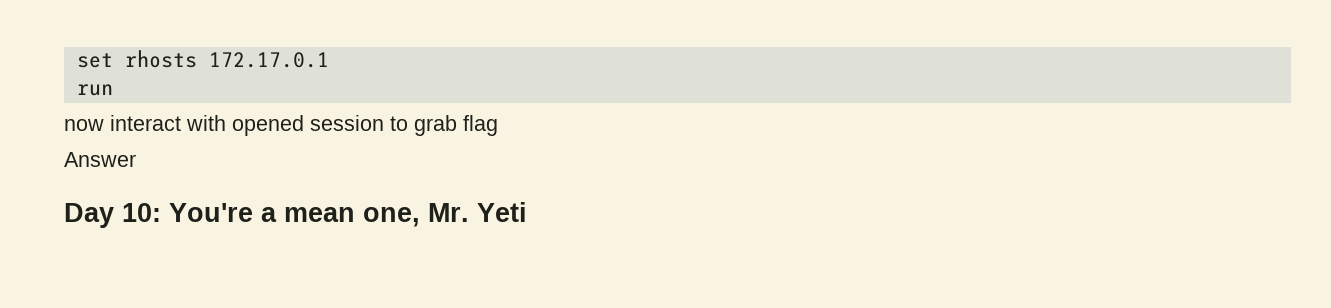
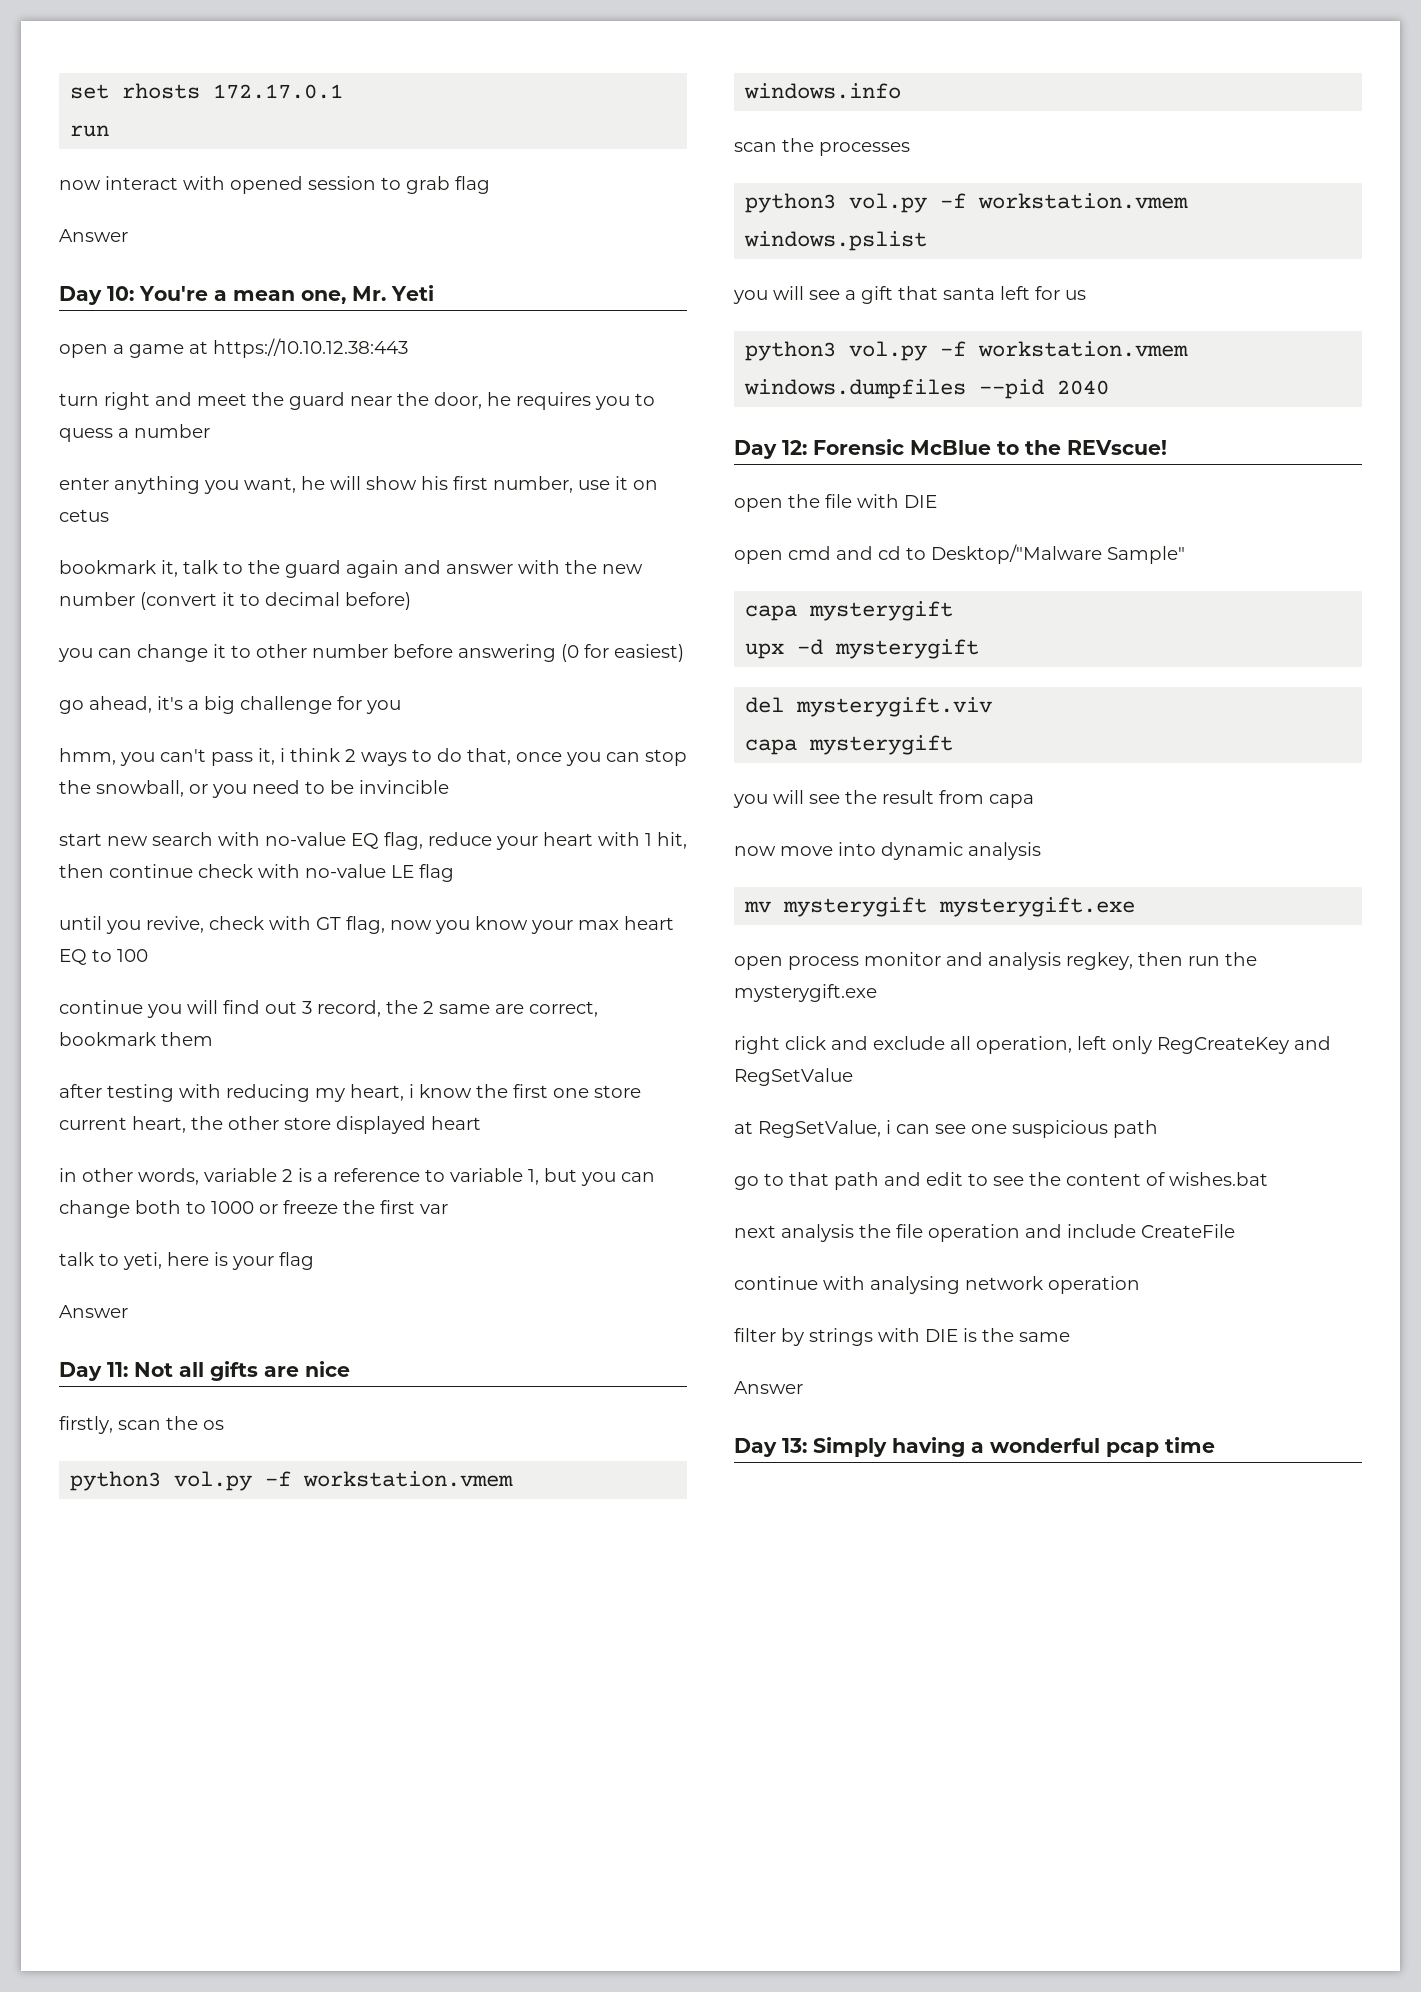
+ open a game at https://10.10.12.38:443
+ turn right and meet the guard near the door, he requires you to quess a number
+ enter anything you want, he will show his first number, use it on cetus
+ bookmark it, talk to the guard again and answer with the new number (convert it to decimal before)
+ you can change it to other number before answering (0 for easiest)
+ go ahead, it's a big challenge for you
+ hmm, you can't pass it, i think 2 ways to do that, once you can stop the snowball, or you need to be invincible
+ start new search with no-value EQ flag, reduce your heart with 1 hit, then continue check with no-value LE flag
+ until you revive, check with GT flag, now you know your max heart EQ to 100
+ continue you will find out 3 record, the 2 same are correct, bookmark them
+ after testing with reducing my heart, i know the first one store current heart, the other store displayed heart
+ in other words, variable 2 is a reference to variable 1, but you can change both to 1000 or freeze the first var
+ talk to yeti, here is your flag
+ Answer
+ Day 11: Not all gifts are nice
+ firstly, scan the os
+ python3 vol.py -f workstation.vmem windows.info
+ scan the processes
+ python3 vol.py -f workstation.vmem windows.pslist
+ you will see a gift that santa left for us
+ python3 vol.py -f workstation.vmem windows.dumpfiles --pid 2040
+ Day 12: Forensic McBlue to the REVscue!
+ open the file with DIE
+ open cmd and cd to Desktop/"Malware Sample"
+ capa mysterygift
+ upx -d mysterygift
+ del mysterygift.viv
+ capa mysterygift
+ you will see the result from capa
+ now move into dynamic analysis
+ mv mysterygift mysterygift.exe
+ open process monitor and analysis regkey, then run the mysterygift.exe
+ right click and exclude all operation, left only RegCreateKey and RegSetValue
+ at RegSetValue, i can see one suspicious path
+ go to that path and edit to see the content of wishes.bat
+ next analysis the file operation and include CreateFile
+ continue with analysing network operation
+ filter by strings with DIE is the same
+ Answer
+ Day 13: Simply having a wonderful pcap time

